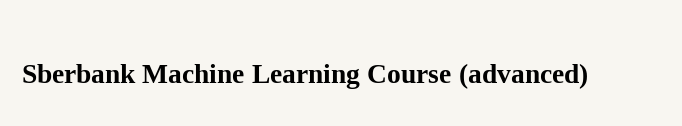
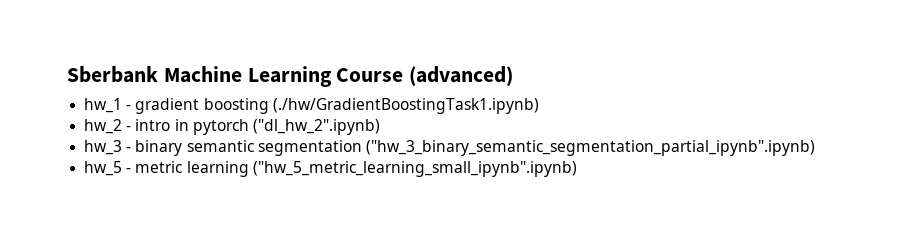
+ hw_1 - gradient boosting (./hw/GradientBoostingTask1.ipynb)
+ hw_2 - intro in pytorch ("dl_hw_2".ipynb)
+ hw_3 - binary semantic segmentation ("hw_3_binary_semantic_segmentation_partial_ipynb".ipynb)
+ hw_5 - metric learning ("hw_5_metric_learning_small_ipynb".ipynb)

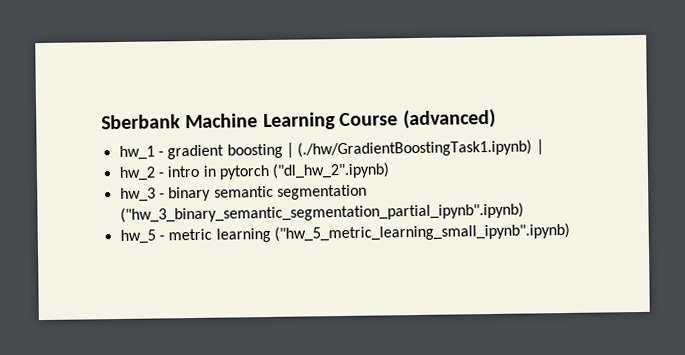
- hw_1 - gradient boosting (./hw/GradientBoostingTask1.ipynb)
+ hw_1 - gradient boosting | (./hw/GradientBoostingTask1.ipynb) |

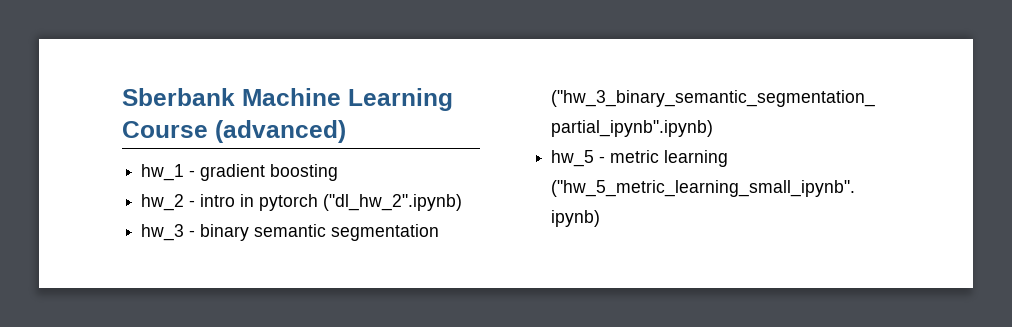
- hw_1 - gradient boosting | (./hw/GradientBoostingTask1.ipynb) |
+ hw_1 - gradient boosting

